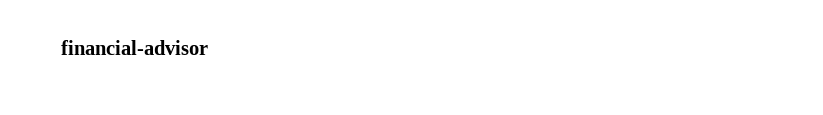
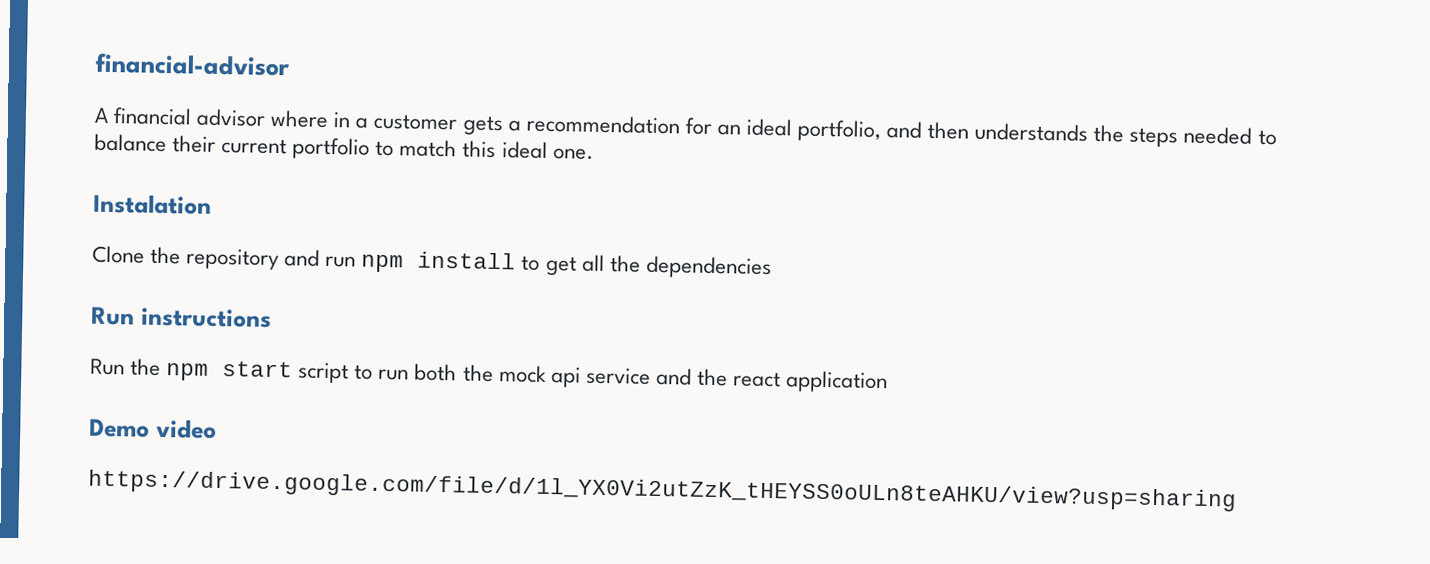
+ A financial advisor where in a customer gets a recommendation for an ideal portfolio, and then understands the steps needed to balance their current portfolio to match this ideal one.
+ Instalation
+ Clone the repository and run npm install to get all the dependencies
+ Run instructions
+ Run the npm start script to run both the mock api service and the react application
+ Demo video
+ https://drive.google.com/file/d/1l_YX0Vi2utZzK_tHEYSS0oULn8teAHKU/view?usp=sharing

